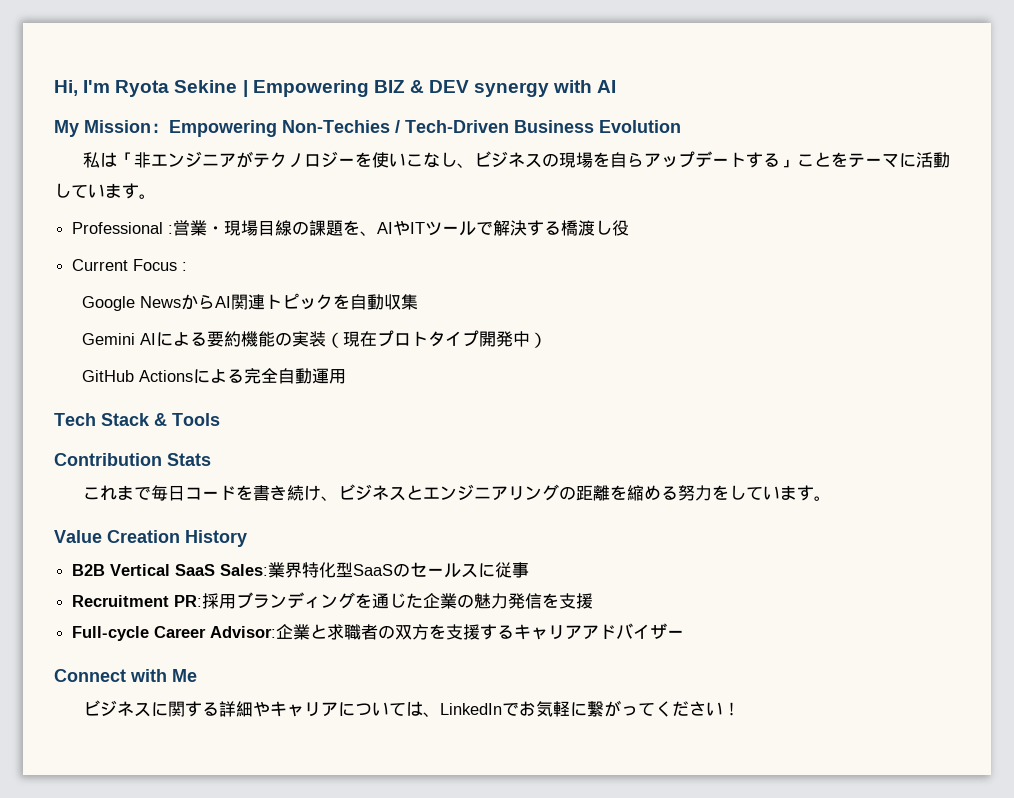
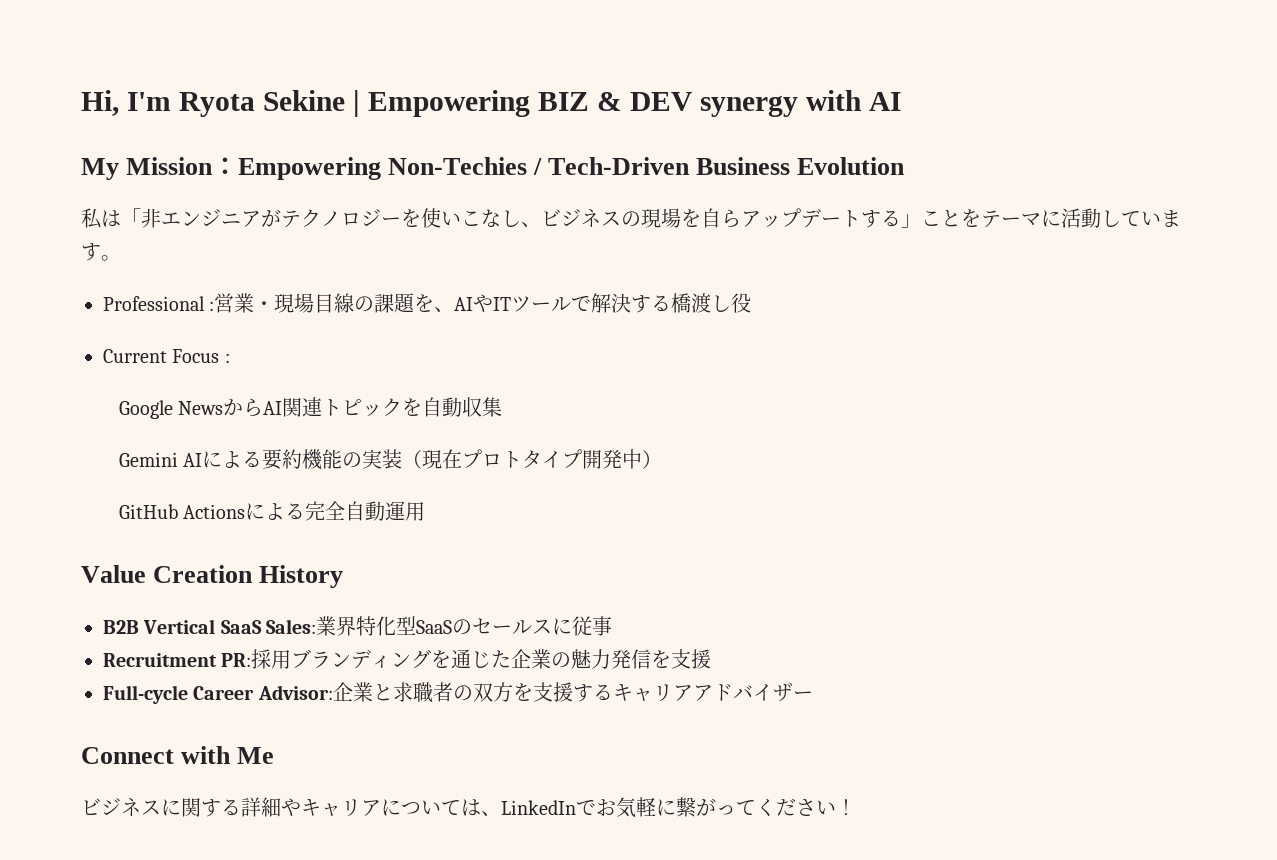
- Tech Stack & Tools
- Contribution Stats
- これまで毎日コードを書き続け、ビジネスとエンジニアリングの距離を縮める努力をしています。

